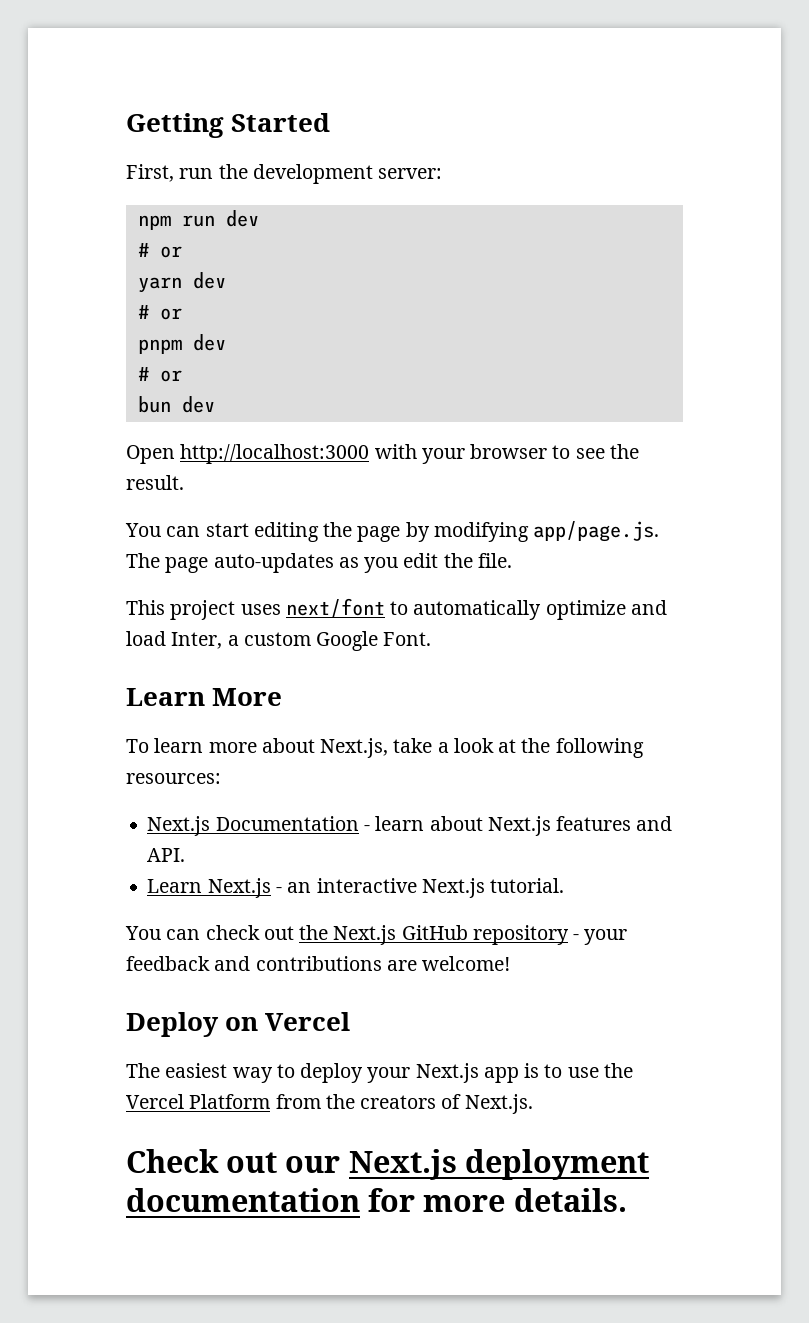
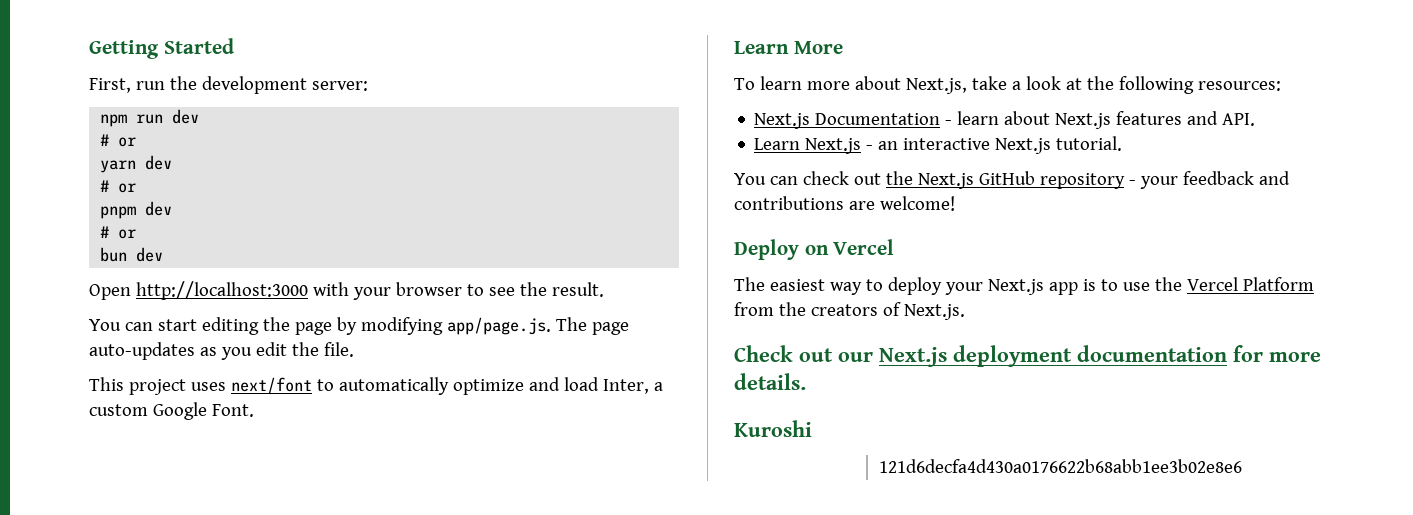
+ Kuroshi
+ 121d6decfa4d430a0176622b68abb1ee3b02e8e6

